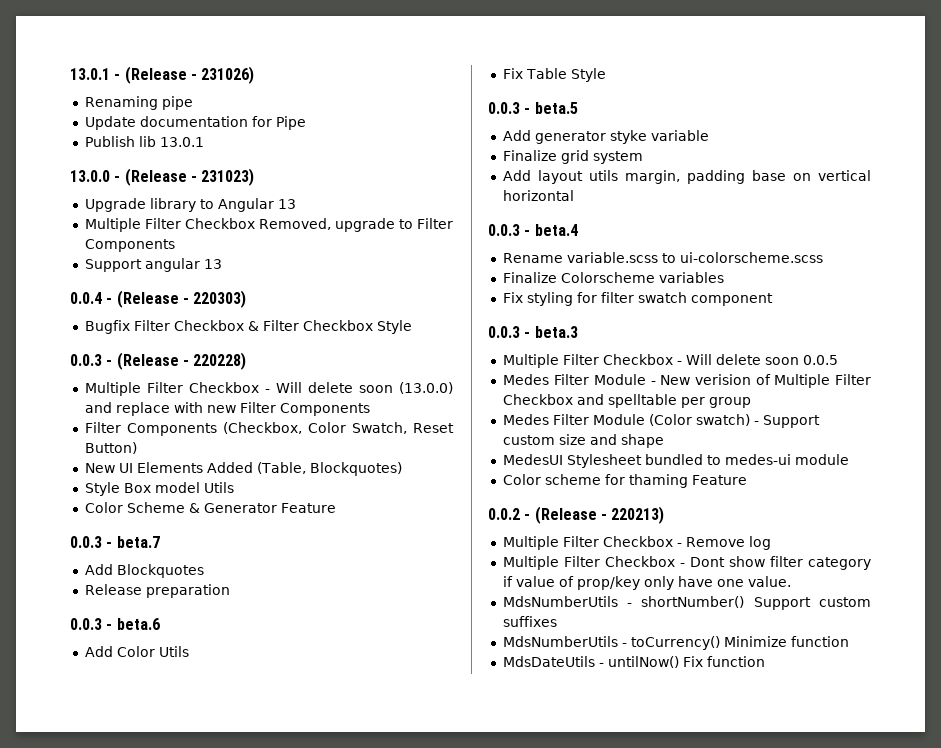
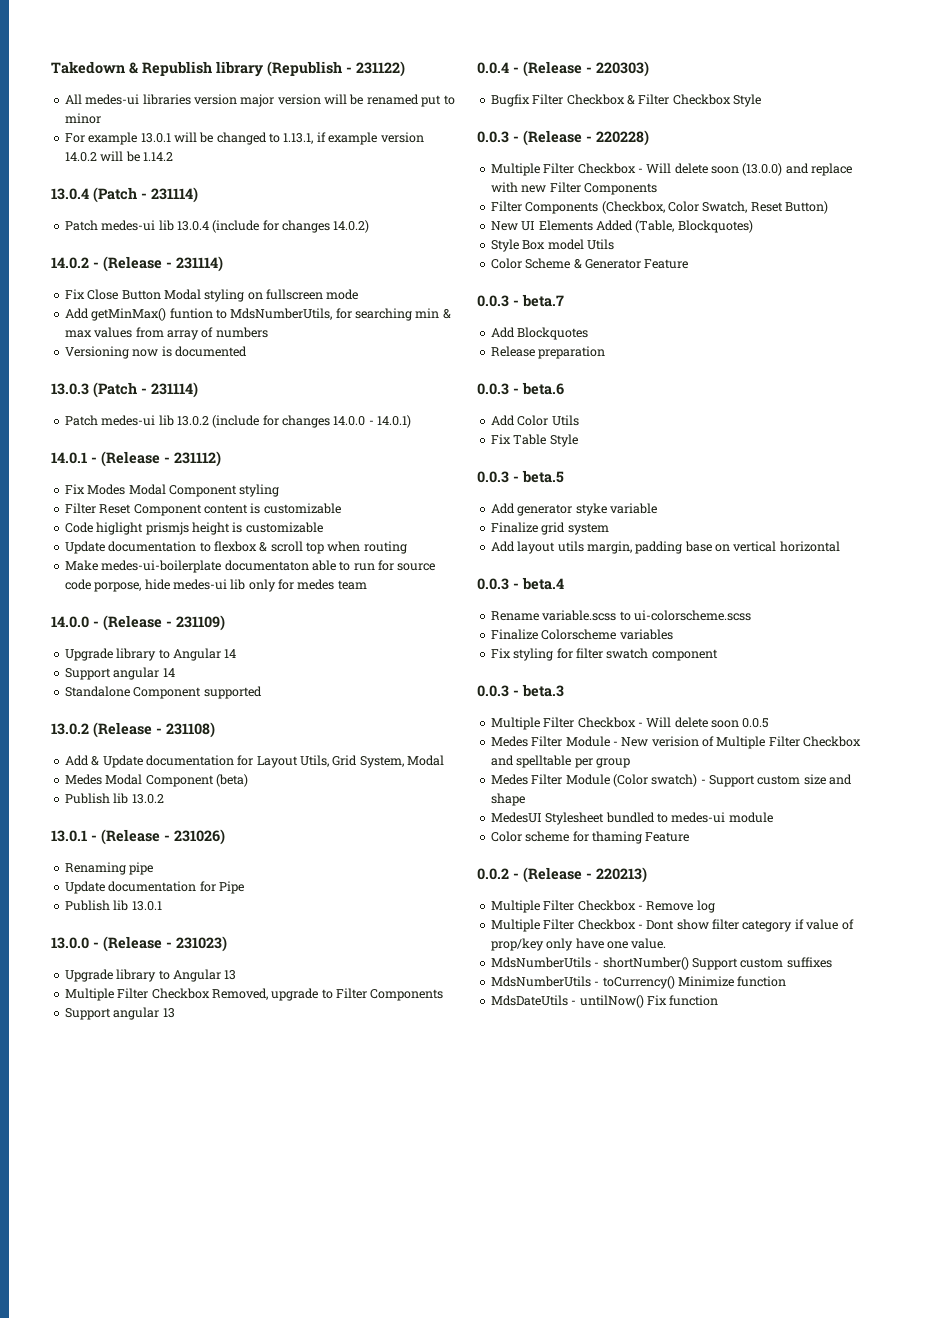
+ Takedown & Republish library (Republish - 231122)
+ All medes-ui libraries version major version will be renamed put to minor
+ For example 13.0.1 will be changed to 1.13.1, if example version 14.0.2 will be 1.14.2
+ 13.0.4 (Patch - 231114)
+ Patch medes-ui lib 13.0.4 (include for changes 14.0.2)
+ 14.0.2 - (Release - 231114)
+ Fix Close Button Modal styling on fullscreen mode
+ Add getMinMax() funtion to MdsNumberUtils, for searching min & max values from array of numbers
+ Versioning now is documented
+ 13.0.3 (Patch - 231114)
+ Patch medes-ui lib 13.0.2 (include for changes 14.0.0 - 14.0.1)
+ 14.0.1 - (Release - 231112)
+ Fix Modes Modal Component styling
+ Filter Reset Component content is customizable
+ Code higlight prismjs height is customizable
+ Update documentation to flexbox & scroll top when routing
+ Make medes-ui-boilerplate documentaton able to run for source code porpose, hide medes-ui lib only for medes team
+ 14.0.0 - (Release - 231109)
+ Upgrade library to Angular 14
+ Support angular 14
+ Standalone Component supported
+ 13.0.2 (Release - 231108)
+ Add & Update documentation for Layout Utils, Grid System, Modal
+ Medes Modal Component (beta)
+ Publish lib 13.0.2

